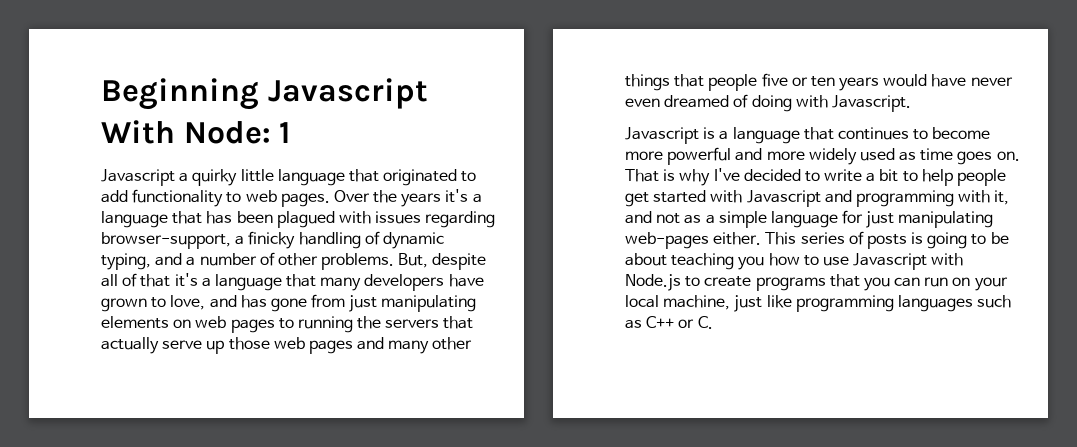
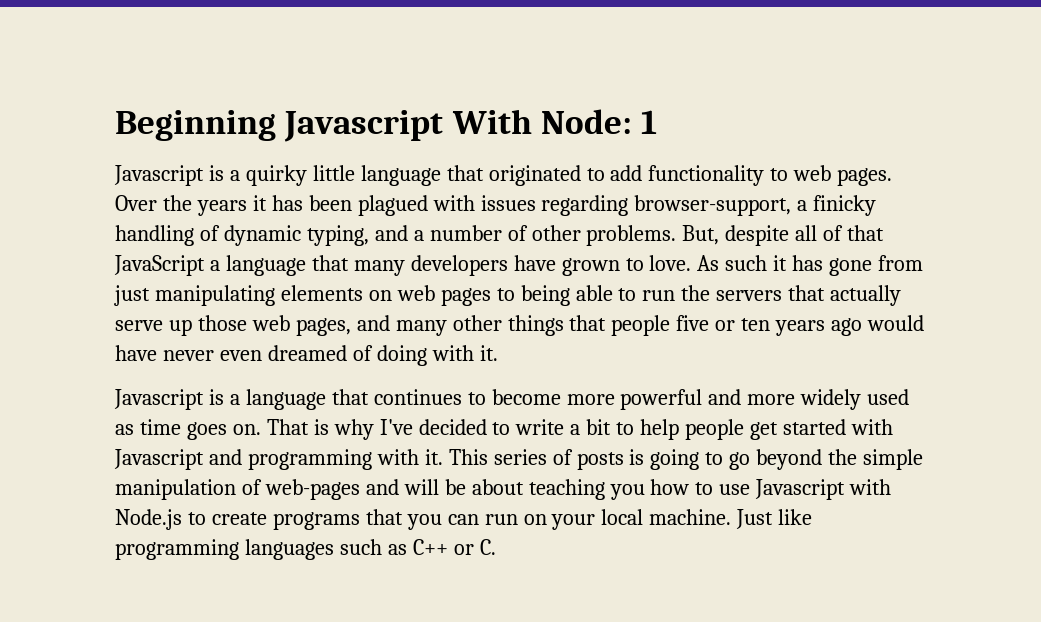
- Javascript a quirky little language that originated to add functionality to web pages.
+ Javascript is a quirky little language that originated to add functionality to web pages.
- Over the years it's a language that has been plagued with issues regarding browser-support, a finicky handling of dynamic typing, and a number of other problems.
+ Over the years it has been plagued with issues regarding browser-support, a finicky handling of dynamic typing, and a number of other problems.
- But, despite all of that it's a language that many developers have grown to love, and has gone from just manipulating elements on web pages to running the servers that actually serve up those web pages and many other things that people five or ten years would have never even dreamed of doing with Javascript.
+ But, despite all of that JavaScript a language that many developers have grown to love. As such it has gone from just manipulating elements on web pages to being able to run the servers that actually serve up those web pages, and many other things that people five or ten years ago would have never even dreamed of doing with it.
- That is why I've decided to write a bit to help people get started with Javascript and programming with it, and not as a simple language for just manipulating web-pages either.
+ That is why I've decided to write a bit to help people get started with Javascript and programming with it.
- This series of posts is going to be about teaching you how to use Javascript with Node.js to create programs that you can run on your local machine, just like programming languages such as C++ or C.
+ This series of posts is going to go beyond the simple manipulation of web-pages and will be about teaching you how to use Javascript with Node.js to create programs that you can run on your local machine. Just like programming languages such as C++ or C.

